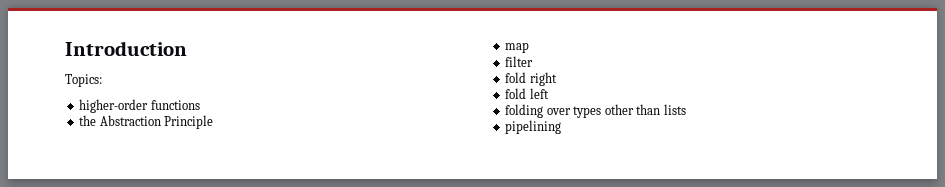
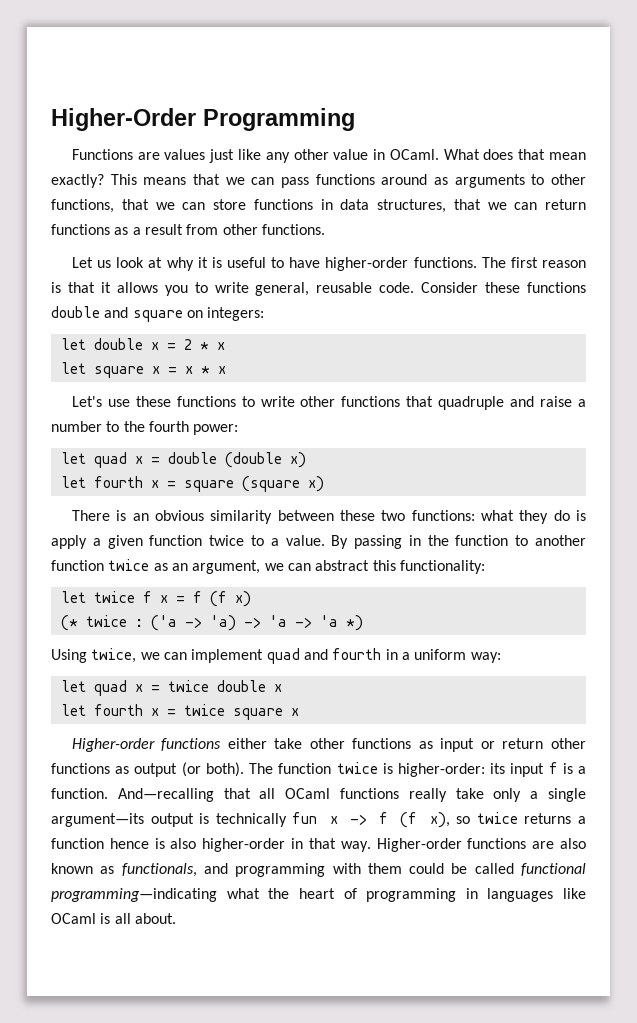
- Introduction
- Topics:
- higher-order functions
- the Abstraction Principle
- map
- filter
- fold right
- fold left
- folding over types other than lists
- pipelining
+ Higher-Order Programming
+ Functions are values just like any other value in OCaml. What does that mean exactly? This means that we can pass functions around as arguments to other functions, that we can store functions in data structures, that we can return functions as a result from other functions.
+ Let us look at why it is useful to have higher-order functions. The first reason is that it allows you to write general, reusable code. Consider these functions double and square on integers:
+ let double x = 2 * x
+ let square x = x * x
+ Let's use these functions to write other functions that quadruple and raise a number to the fourth power:
+ let quad x = double (double x)
+ let fourth x = square (square x)
+ There is an obvious similarity between these two functions: what they do is apply a given function twice to a value. By passing in the function to another function twice as an argument, we can abstract this functionality:
+ let twice f x = f (f x)
+ (* twice : ('a -> 'a) -> 'a -> 'a *)
+ Using twice, we can implement quad and fourth in a uniform way:
+ let quad x = twice double x
+ let fourth x = twice square x
+ Higher-order functions either take other functions as input or return other functions as output (or both). The function twice is higher-order: its input f is a function. And—recalling that all OCaml functions really take only a single argument—its output is technically fun x -> f (f x), so twice returns a function hence is also higher-order in that way. Higher-order functions are also known as functionals, and programming with them could be called functional programming—indicating what the heart of programming in languages like OCaml is all about.

